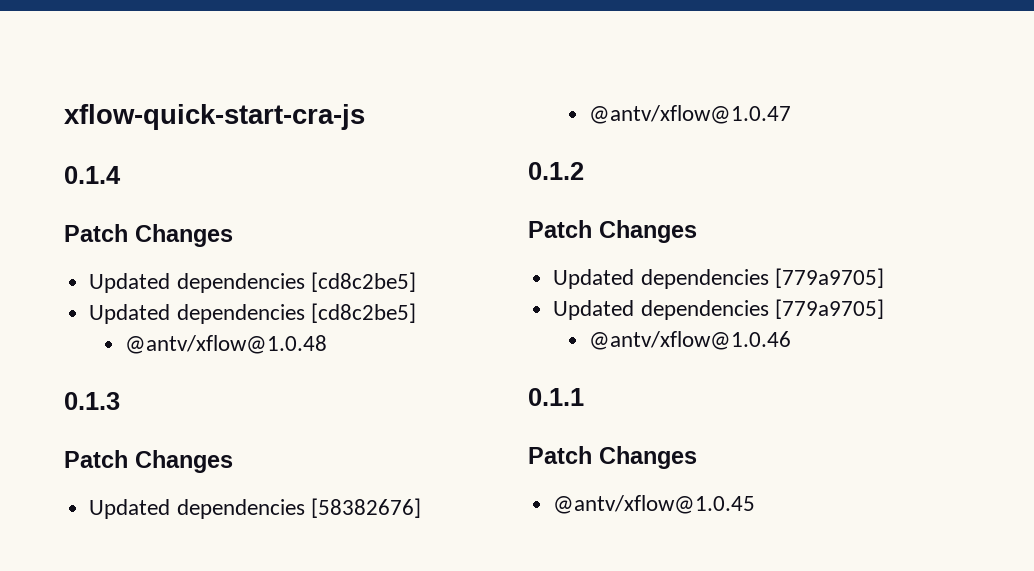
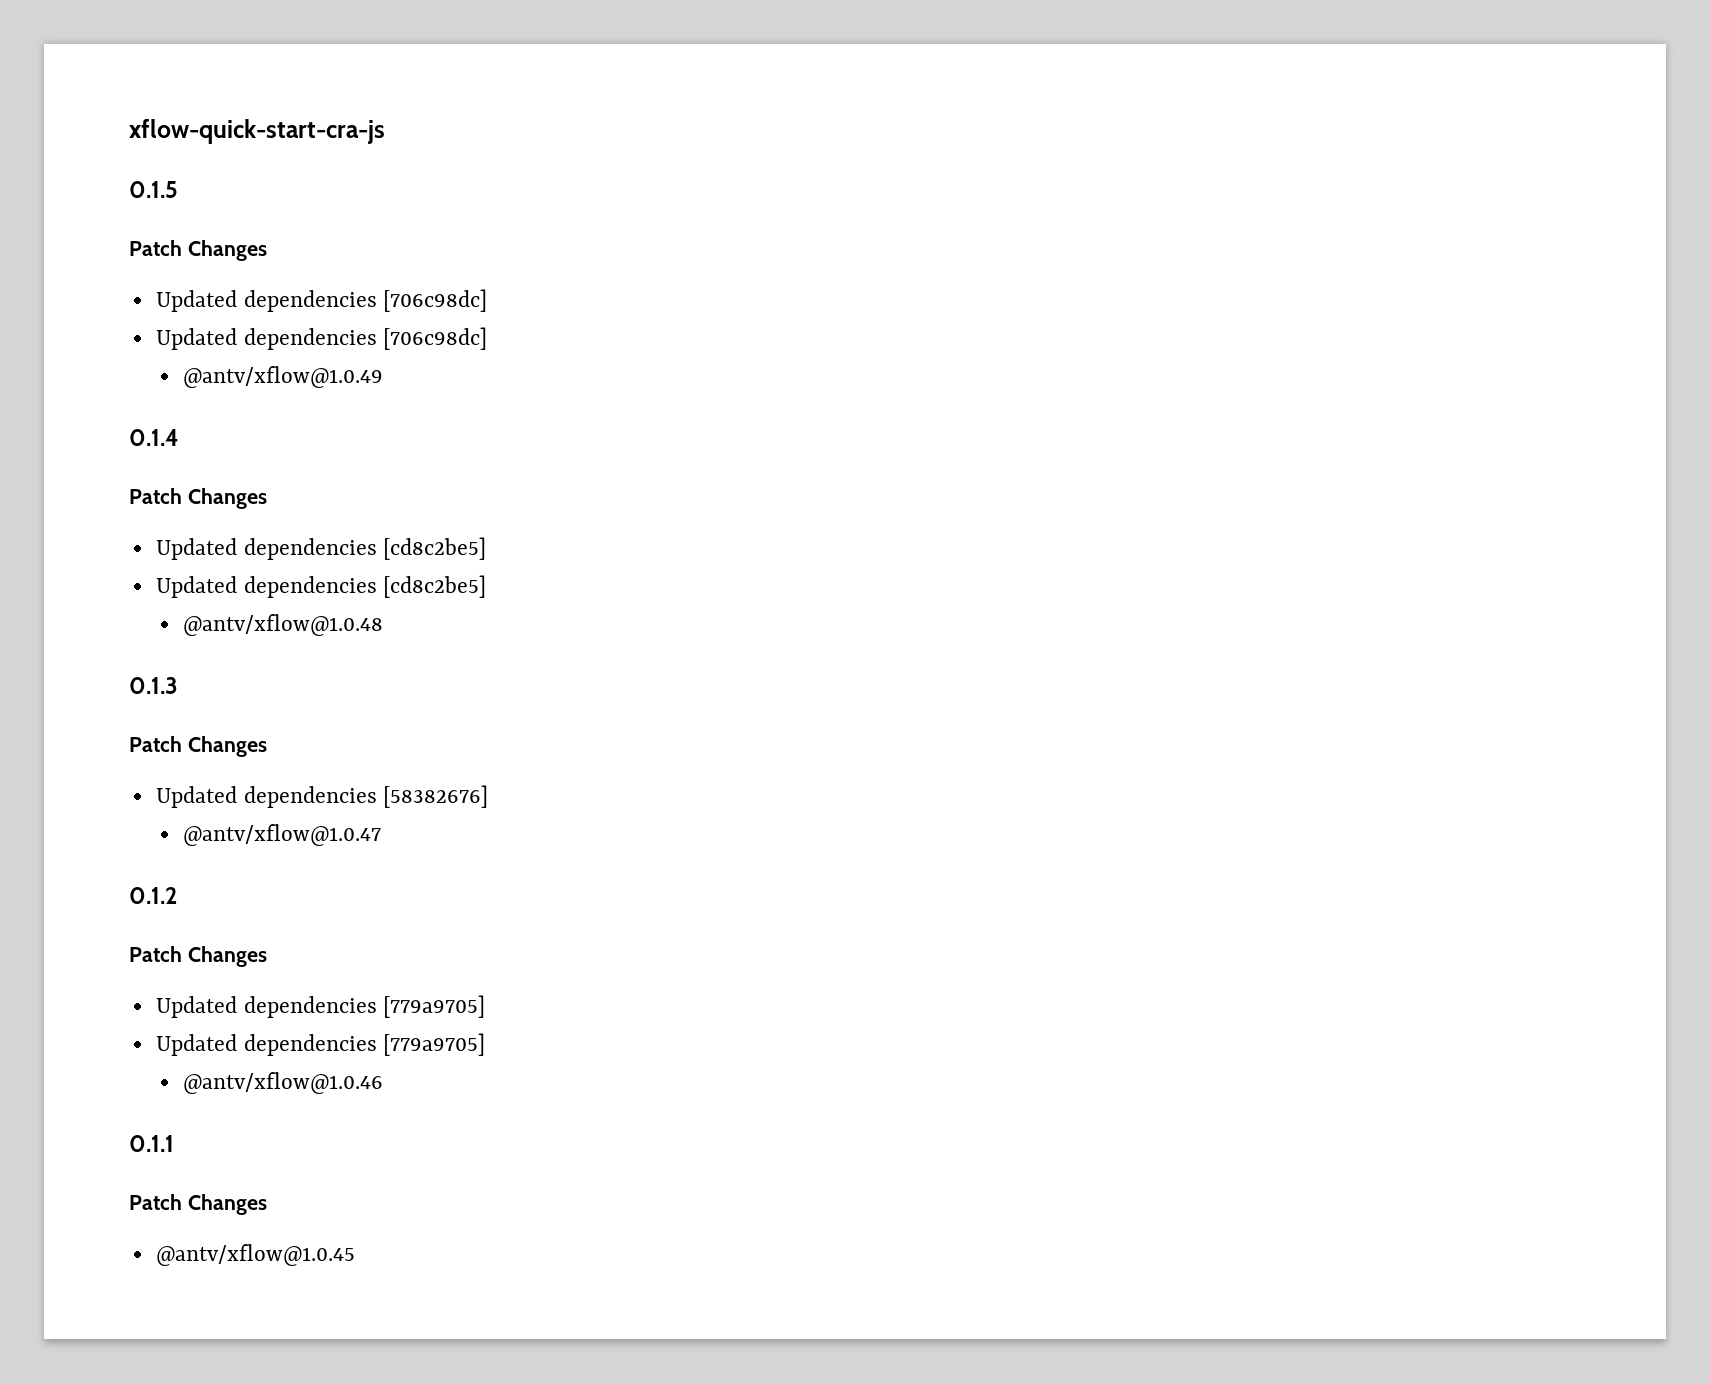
+ 0.1.5
+ Patch Changes
+ Updated dependencies [706c98dc]
+ Updated dependencies [706c98dc]
+ @antv/xflow@1.0.49

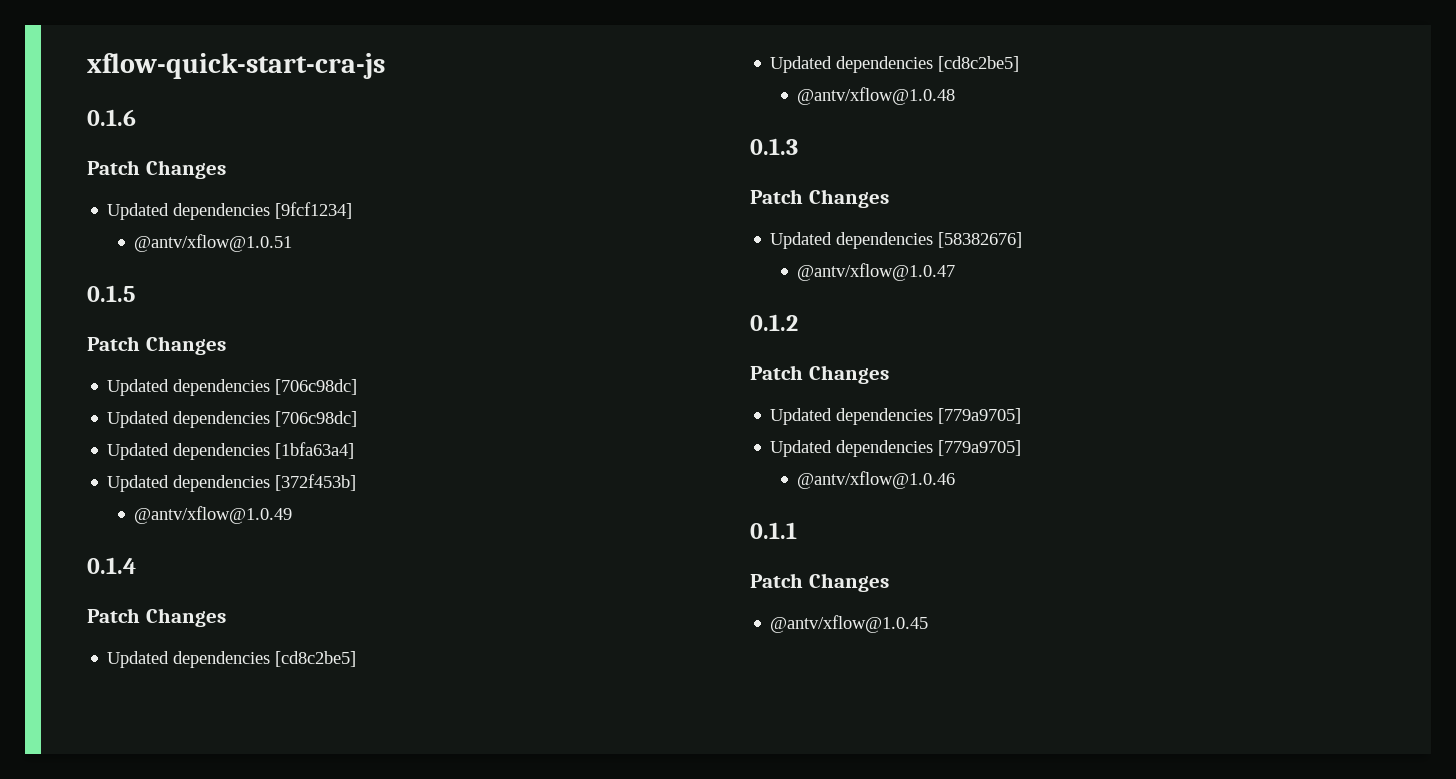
+ 0.1.6
+ Patch Changes
+ Updated dependencies [9fcf1234]
+ @antv/xflow@1.0.51
+ Updated dependencies [1bfa63a4]
+ Updated dependencies [372f453b]

